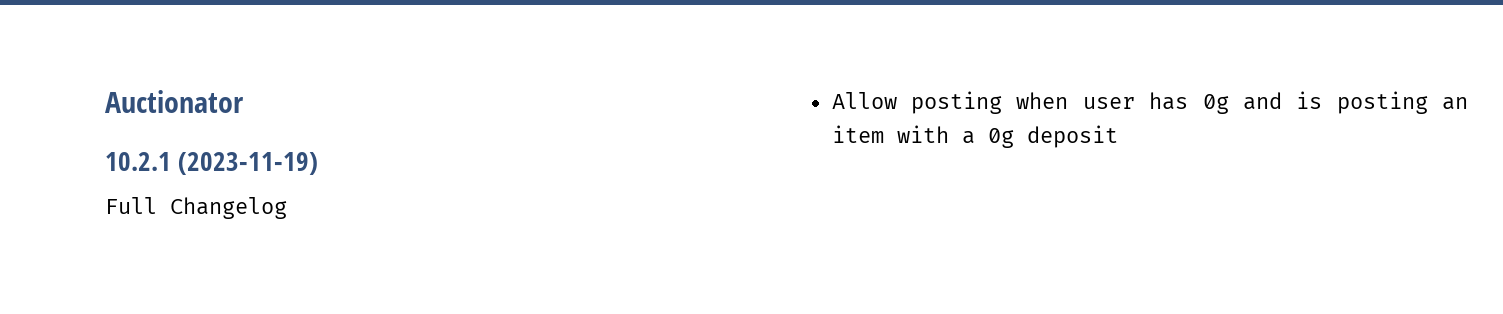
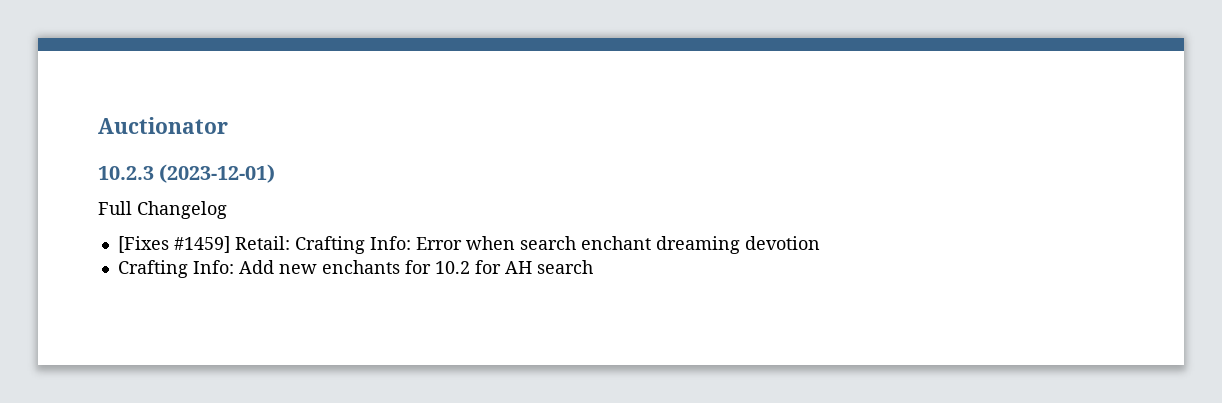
- 10.2.1 (2023-11-19)
+ 10.2.3 (2023-12-01)
- Allow posting when user has 0g and is posting an item with a 0g deposit
+ [Fixes #1459] Retail: Crafting Info: Error when search enchant dreaming devotion
+ Crafting Info: Add new enchants for 10.2 for AH search

